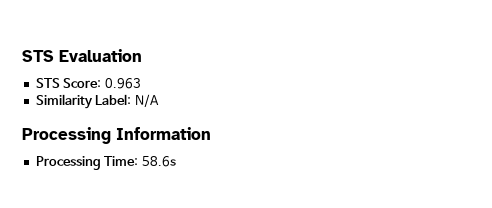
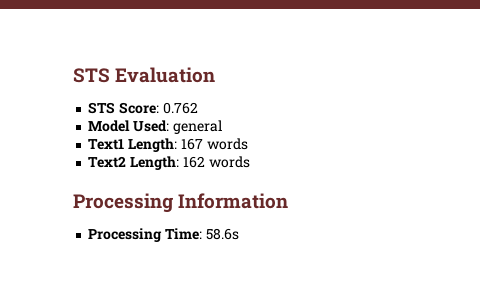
- STS Score: 0.963
- Similarity Label: N/A
+ STS Score: 0.762
+ Model Used: general
+ Text1 Length: 167 words
+ Text2 Length: 162 words

